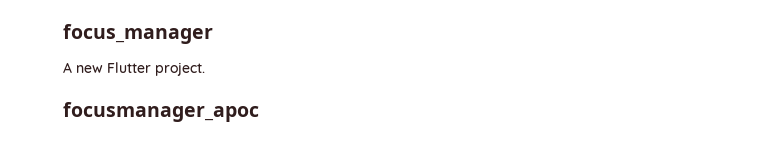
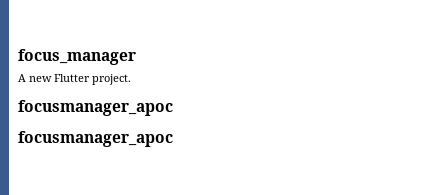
  A new Flutter project.
+ focusmanager_apoc

